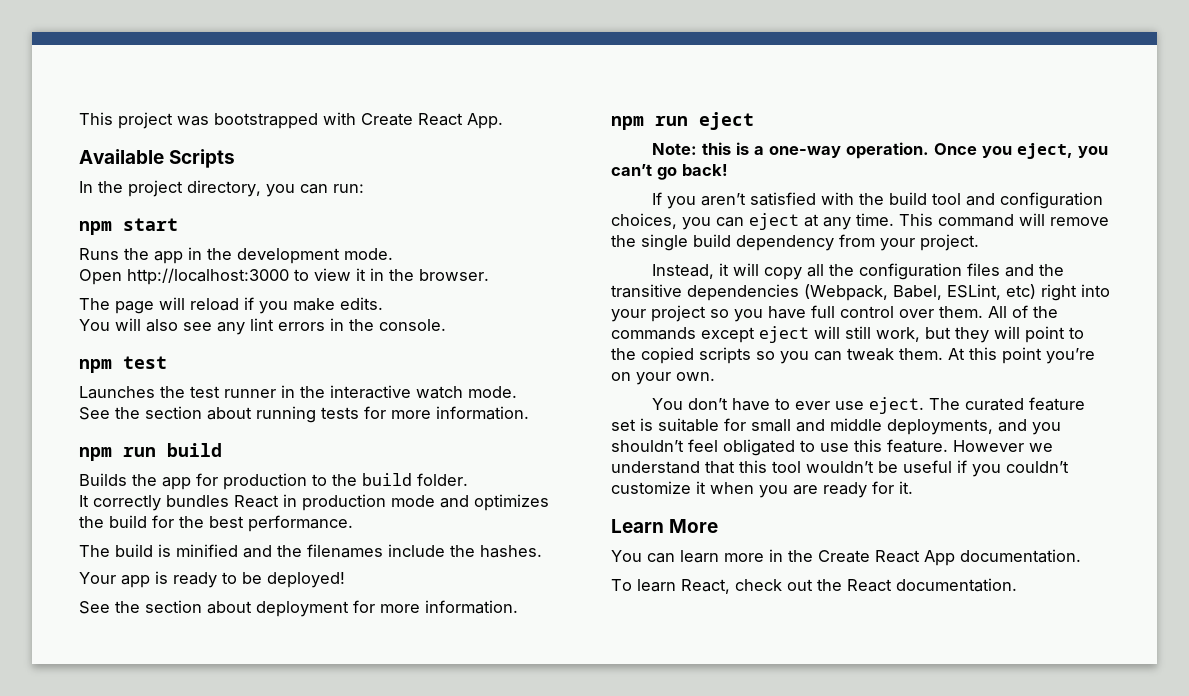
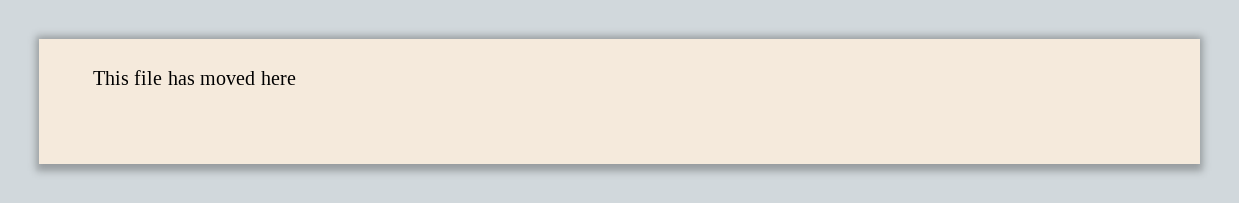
- This project was bootstrapped with Create React App.
- Available Scripts
- In the project directory, you can run:
- npm start
- Runs the app in the development mode.
- Open http://localhost:3000 to view it in the browser.
- The page will reload if you make edits.
- You will also see any lint errors in the console.
- npm test
- Launches the test runner in the interactive watch mode.
- See the section about running tests for more information.
- npm run build
- Builds the app for production to the build folder.
- It correctly bundles React in production mode and optimizes the build for the best performance.
- The build is minified and the filenames include the hashes.
- Your app is ready to be deployed!
- See the section about deployment for more information.
- npm run eject
- Note: this is a one-way operation. Once you eject, you can’t go back!
- If you aren’t satisfied with the build tool and configuration choices, you can eject at any time. This command will remove the single build dependency from your project.
- Instead, it will copy all the configuration files and the transitive dependencies (Webpack, Babel, ESLint, etc) right into your project so you have full control over them. All of the commands except eject will still work, but they will point to the copied scripts so you can tweak them. At this point you’re on your own.
- You don’t have to ever use eject. The curated feature set is suitable for small and middle deployments, and you shouldn’t feel obligated to use this feature. However we understand that this tool wouldn’t be useful if you couldn’t customize it when you are ready for it.
- Learn More
- You can learn more in the Create React App documentation.
- To learn React, check out the React documentation.
+ This file has moved here

